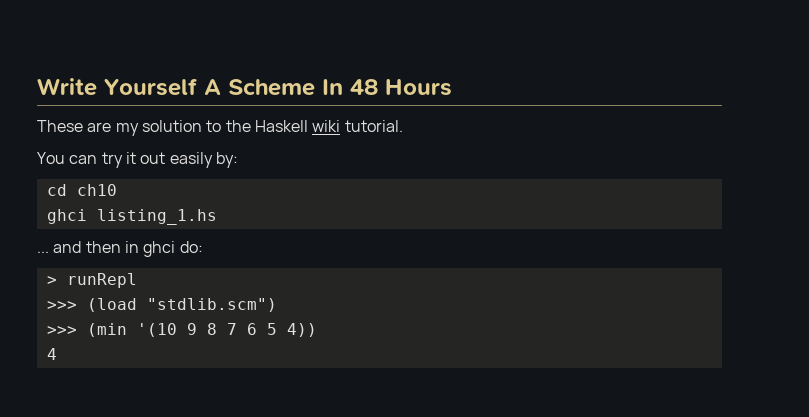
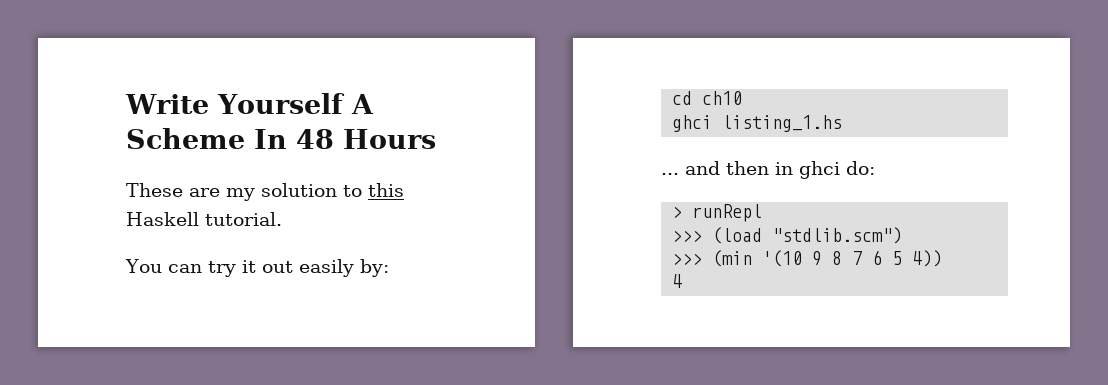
- These are my solution to the Haskell wiki tutorial.
+ These are my solution to this Haskell tutorial.

